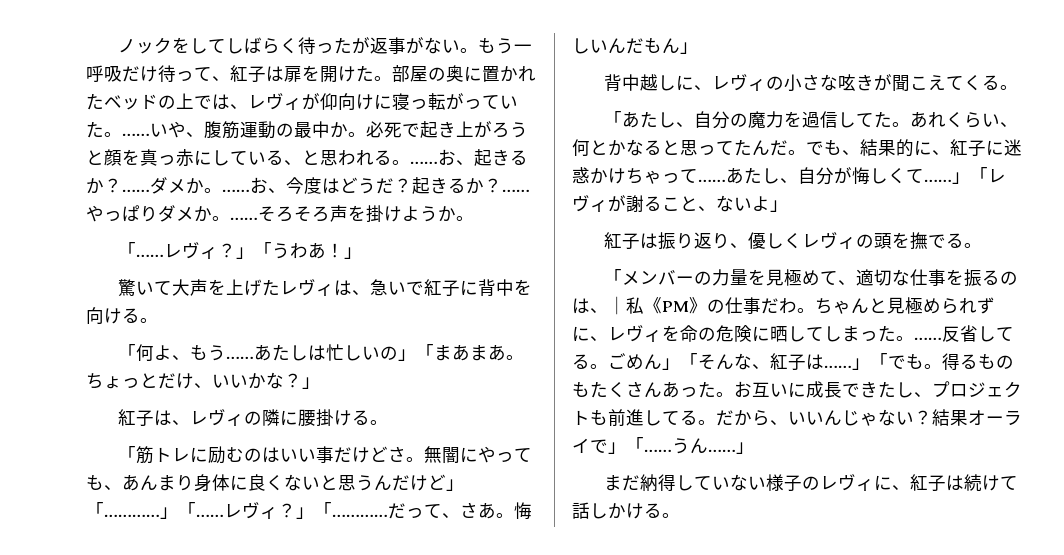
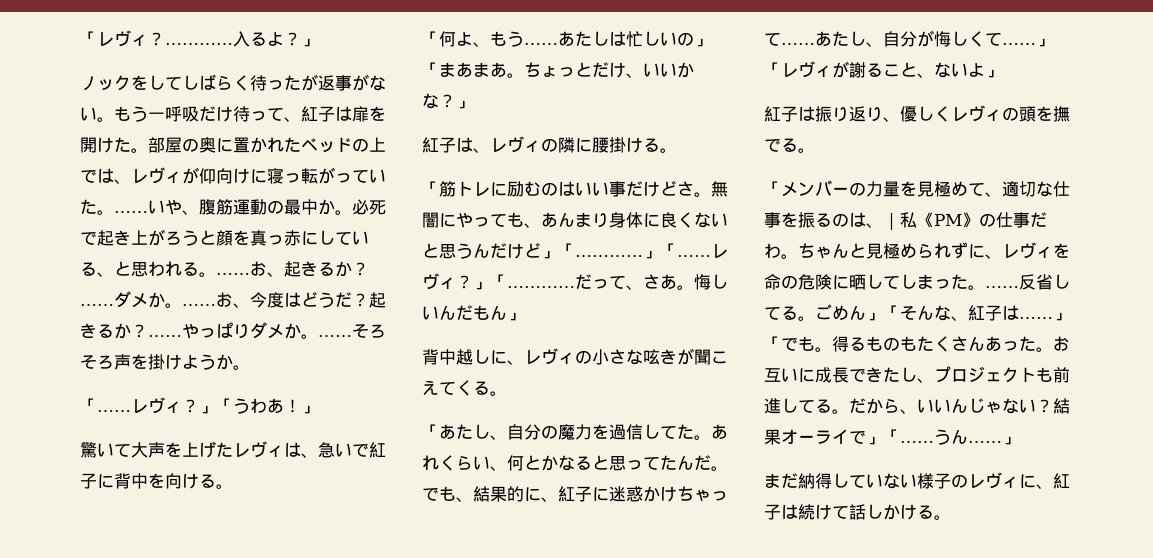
+ 「レヴィ？…………入るよ？」

